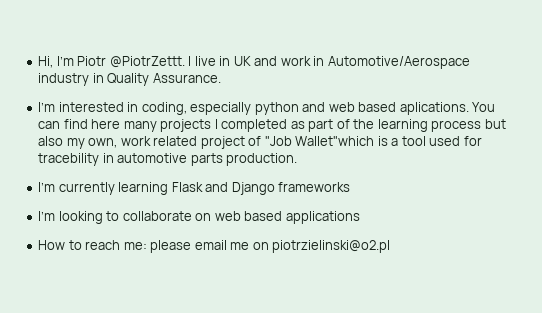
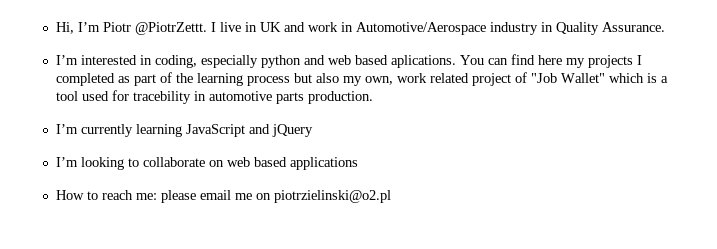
- You can find here many projects I completed as part of the learning process but also my own, work related project of "Job Wallet"which is a tool used for tracebility in automotive parts production.
+ You can find here my projects I completed as part of the learning process but also my own, work related project of "Job Wallet" which is a tool used for tracebility in automotive parts production.
- I’m currently learning Flask and Django frameworks
+ I’m currently learning JavaScript and jQuery

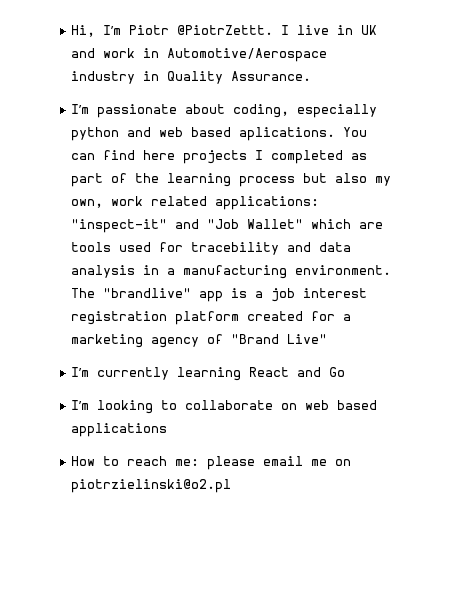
- I’m interested in coding, especially python and web based aplications.
+ I’m passionate about coding, especially python and web based aplications.
- You can find here my projects I completed as part of the learning process but also my own, work related project of "Job Wallet" which is a tool used for tracebility in automotive parts production.
+ You can find here projects I completed as part of the learning process but also my own, work related applications: "inspect-it" and "Job Wallet" which are tools used for tracebility and data analysis in a manufacturing environment. The "brandlive" app is a job interest registration platform created for a marketing agency of "Brand Live"
- I’m currently learning JavaScript and jQuery
+ I’m currently learning React and Go

